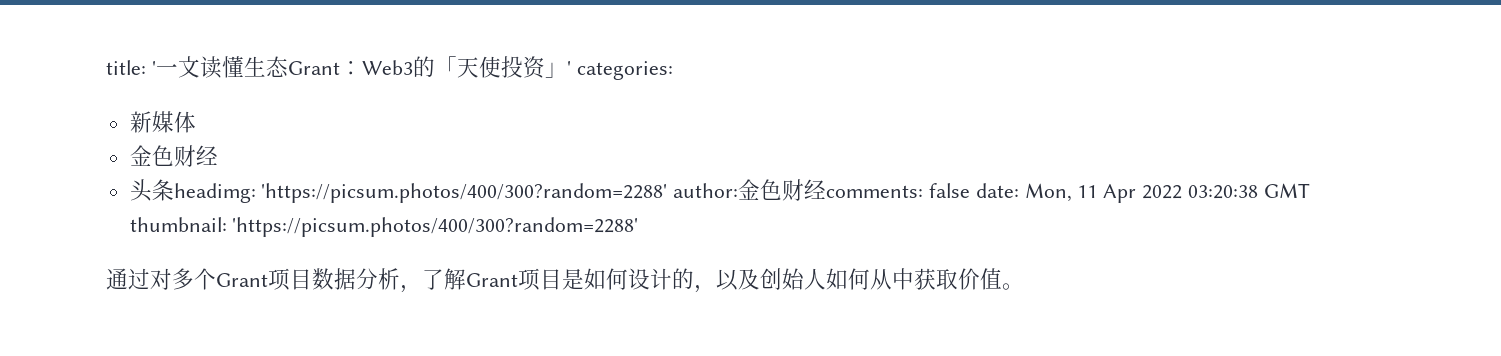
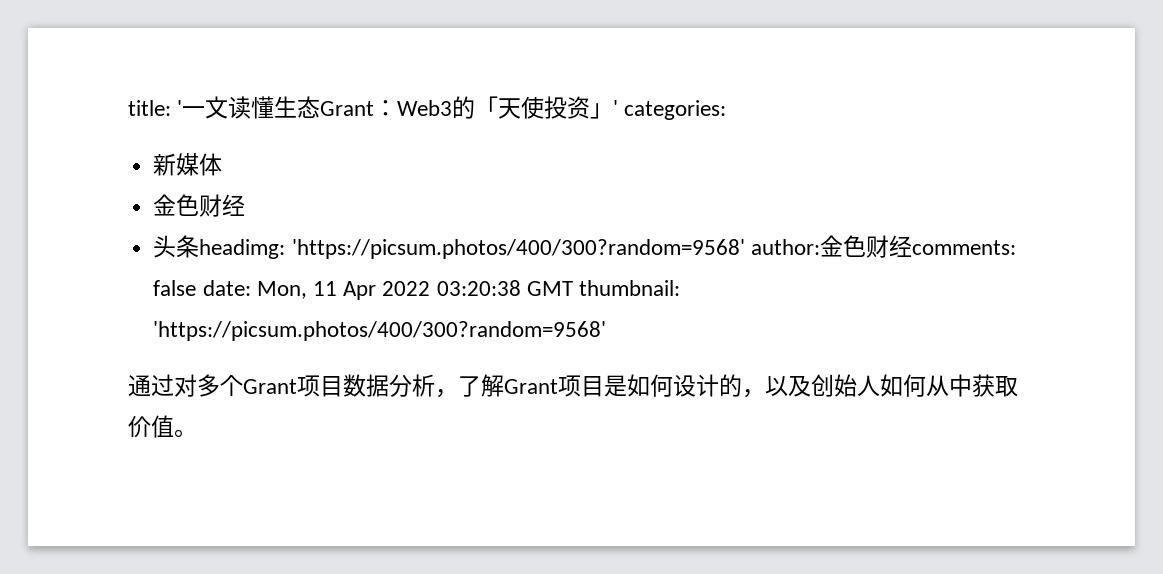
- 头条headimg: 'https://picsum.photos/400/300?random=2288' author:金色财经comments: false date: Mon, 11 Apr 2022 03:20:38 GMT thumbnail: 'https://picsum.photos/400/300?random=2288'
+ 头条headimg: 'https://picsum.photos/400/300?random=9568' author:金色财经comments: false date: Mon, 11 Apr 2022 03:20:38 GMT thumbnail: 'https://picsum.photos/400/300?random=9568'

